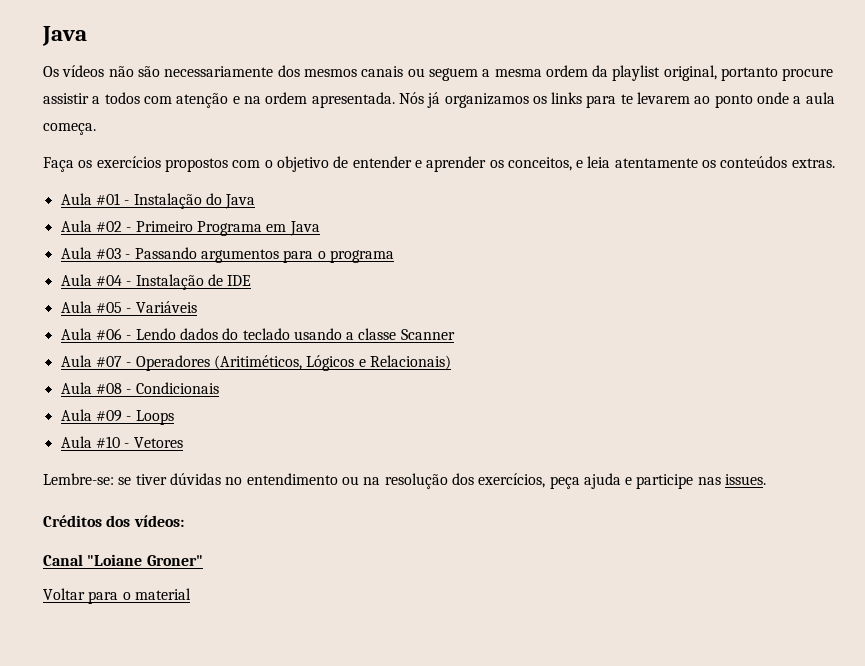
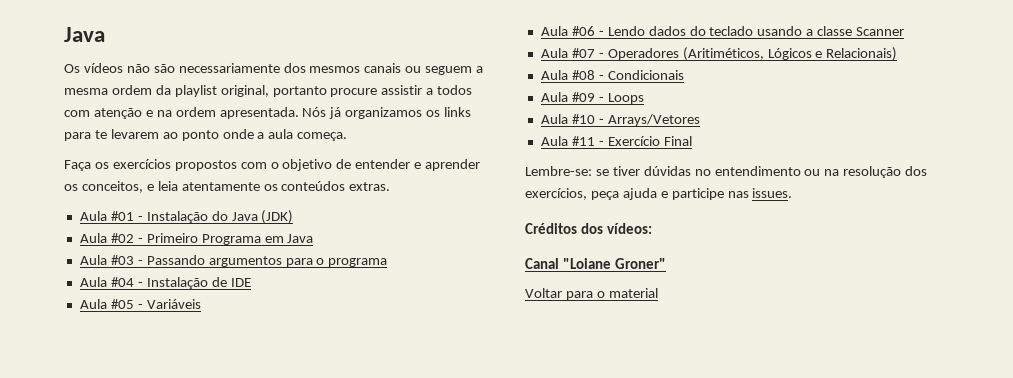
- Aula #01 - Instalação do Java
+ Aula #01 - Instalação do Java (JDK)
- Aula #10 - Vetores
+ Aula #10 - Arrays/Vetores
+ Aula #11 - Exercício Final

